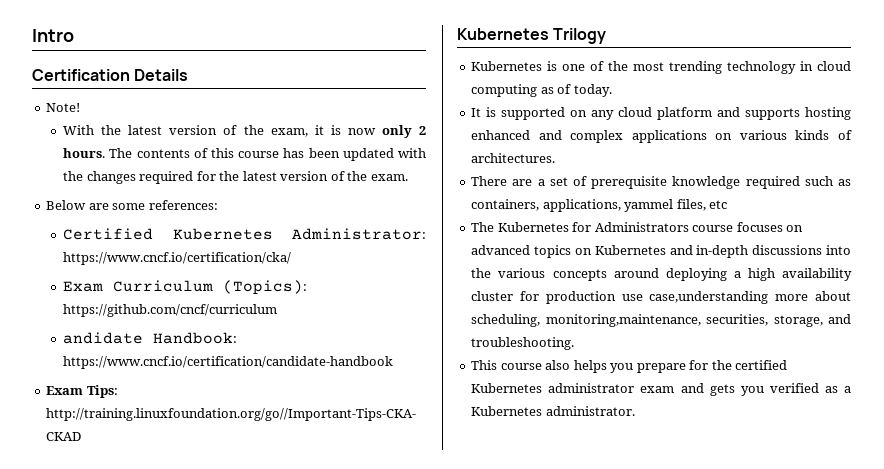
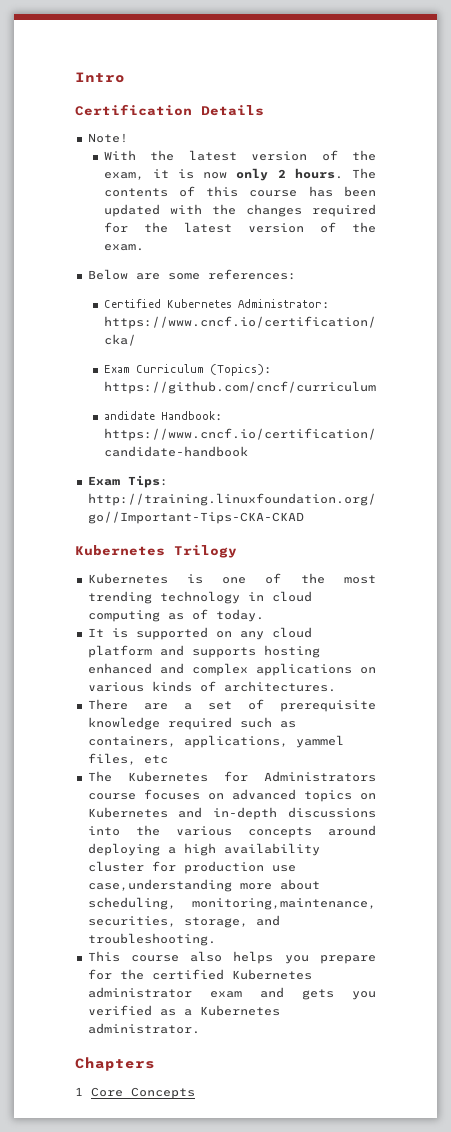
+ Chapters
+ 1 Core Concepts

